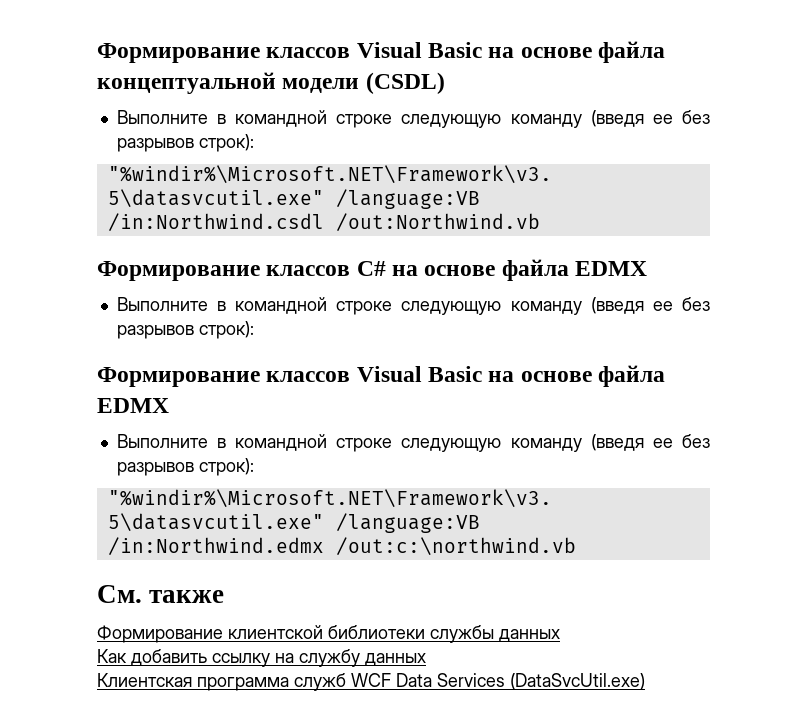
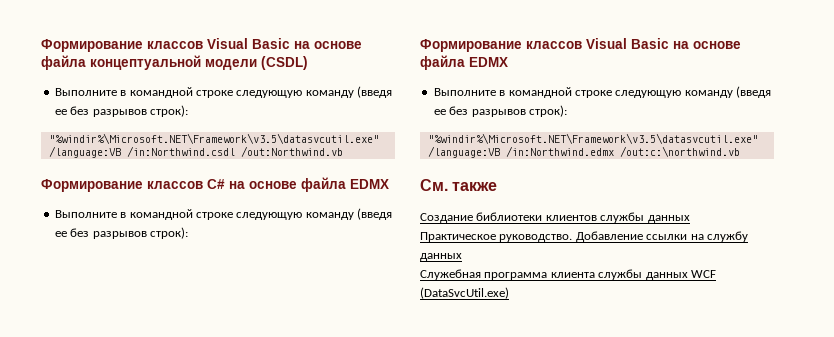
- Формирование клиентской библиотеки службы данных
+ Создание библиотеки клиентов службы данных
- Как добавить ссылку на службу данных
+ Практическое руководство. Добавление ссылки на службу данных
- Клиентская программа служб WCF Data Services (DataSvcUtil.exe)
+ Служебная программа клиента службы данных WCF (DataSvcUtil.exe)

